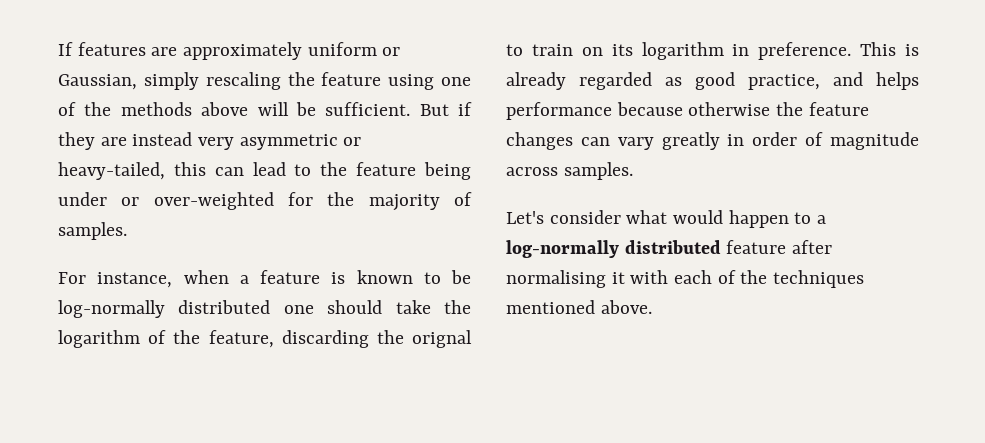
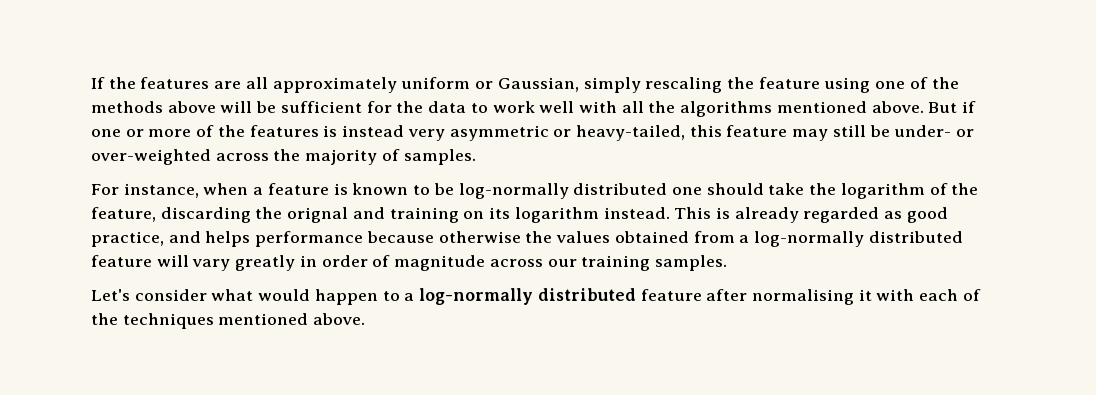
- If features are approximately uniform or Gaussian, simply rescaling the feature using one of the methods above will be sufficient. But if they are instead very asymmetric or heavy-tailed, this can lead to the feature being under or over-weighted for the majority of samples.
+ If the features are all approximately uniform or Gaussian, simply rescaling the feature using one of the methods above will be sufficient for the data to work well with all the algorithms mentioned above. But if one or more of the features is instead very asymmetric or heavy-tailed, this feature may still be under- or over-weighted across the majority of samples.
- For instance, when a feature is known to be log-normally distributed one should take the logarithm of the feature, discarding the orignal to train on its logarithm in preference.
+ For instance, when a feature is known to be log-normally distributed one should take the logarithm of the feature, discarding the orignal and training on its logarithm instead.
- This is already regarded as good practice, and helps performance because otherwise the feature changes can vary greatly in order of magnitude across samples.
+ This is already regarded as good practice, and helps performance because otherwise the values obtained from a log-normally distributed feature will vary greatly in order of magnitude across our training samples.

